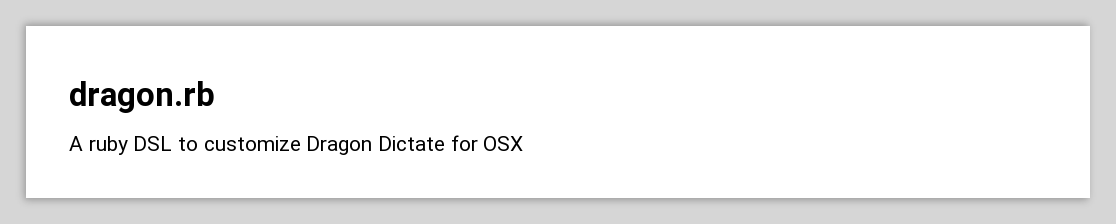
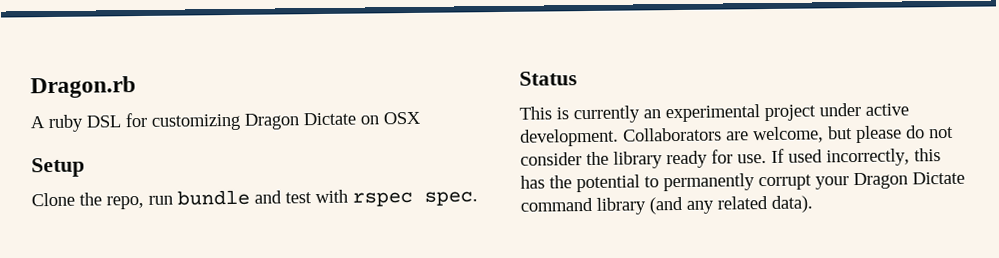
- dragon.rb
+ Dragon.rb
- A ruby DSL to customize Dragon Dictate for OSX
+ A ruby DSL for customizing Dragon Dictate on OSX
+ Setup
+ Clone the repo, run bundle and test with rspec spec.
+ Status
+ This is currently an experimental project under active development. Collaborators are welcome, but please do not consider the library ready for use. If used incorrectly, this has the potential to permanently corrupt your Dragon Dictate command library (and any related data).

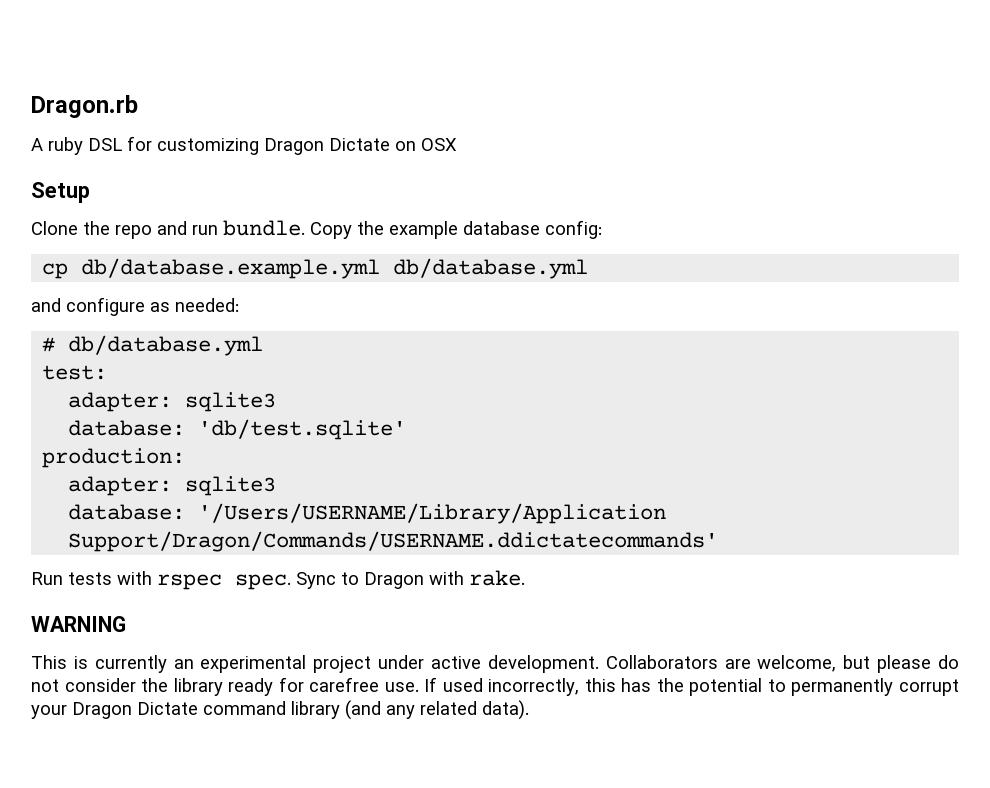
- Clone the repo, run bundle and test with rspec spec.
- Status
+ Clone the repo and run bundle. Copy the example database config:
+ cp db/database.example.yml db/database.yml
+ and configure as needed:
+ # db/database.yml
+ test:
+ adapter: sqlite3
+ database: 'db/test.sqlite'
+ production:
+ adapter: sqlite3
+ database: '/Users/USERNAME/Library/Application Support/Dragon/Commands/USERNAME.ddictatecommands'
+ Run tests with rspec spec. Sync to Dragon with rake.
+ WARNING
- Collaborators are welcome, but please do not consider the library ready for use.
+ Collaborators are welcome, but please do not consider the library ready for carefree use.

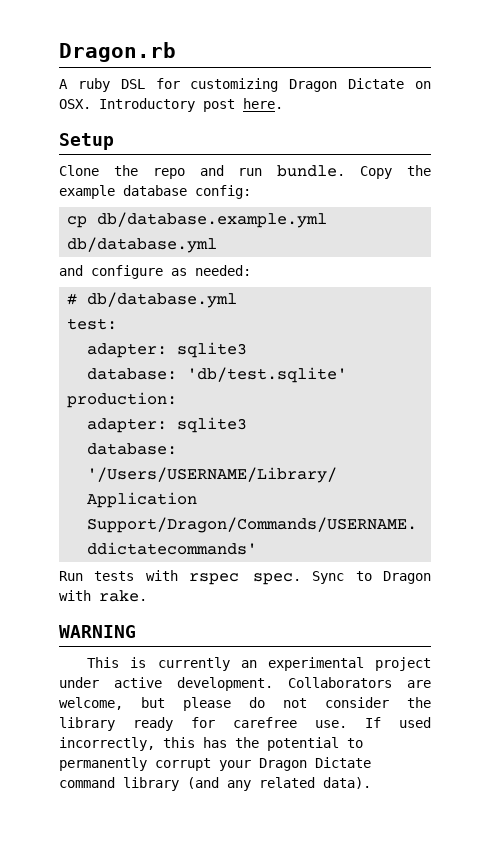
- A ruby DSL for customizing Dragon Dictate on OSX
+ A ruby DSL for customizing Dragon Dictate on OSX. Introductory post here.

